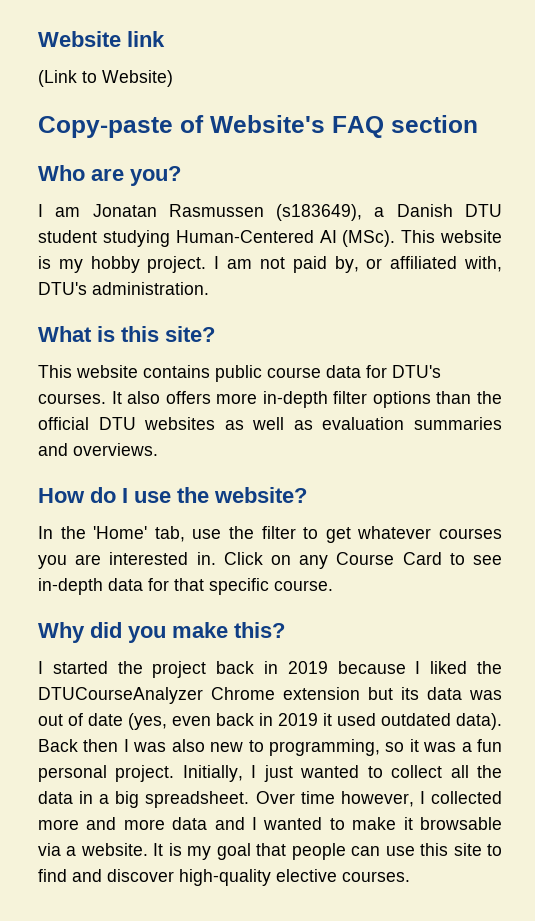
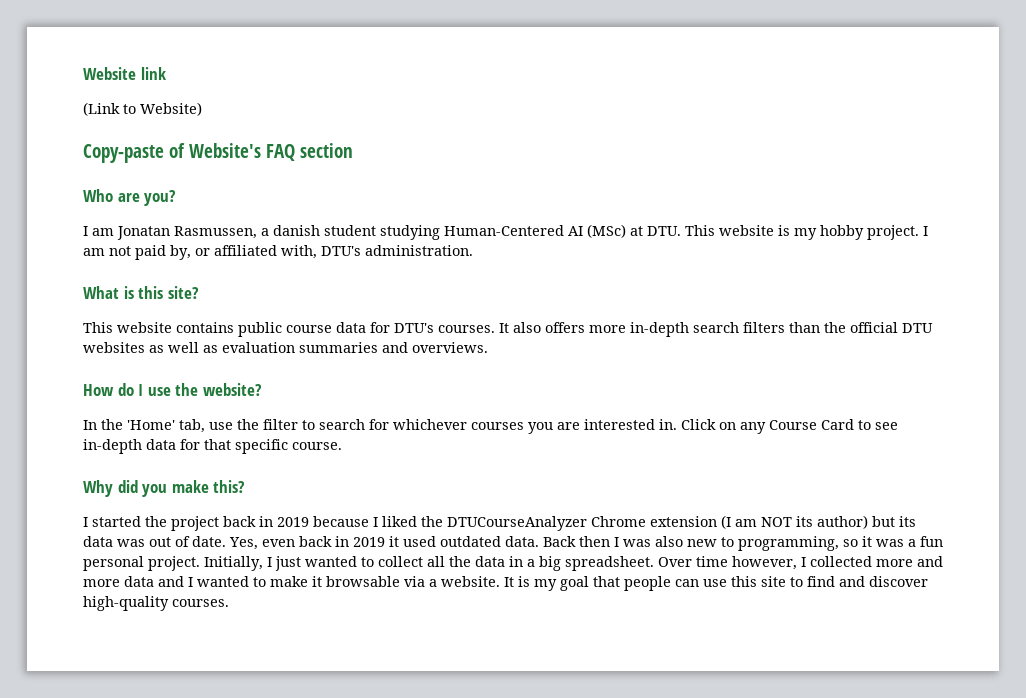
- I am Jonatan Rasmussen (s183649), a Danish DTU student studying Human-Centered AI (MSc). This website is my hobby project.
+ I am Jonatan Rasmussen, a danish student studying Human-Centered AI (MSc) at DTU. This website is my hobby project.
- It also offers more in-depth filter options than the official DTU websites as well as evaluation summaries and overviews.
+ It also offers more in-depth search filters than the official DTU websites as well as evaluation summaries and overviews.
- In the 'Home' tab, use the filter to get whatever courses you are interested in.
+ In the 'Home' tab, use the filter to search for whichever courses you are interested in.
- I started the project back in 2019 because I liked the DTUCourseAnalyzer Chrome extension but its data was out of date (yes, even back in 2019 it used outdated data).
+ I started the project back in 2019 because I liked the DTUCourseAnalyzer Chrome extension (I am NOT its author) but its data was out of date. Yes, even back in 2019 it used outdated data.
- It is my goal that people can use this site to find and discover high-quality elective courses.
+ It is my goal that people can use this site to find and discover high-quality courses.

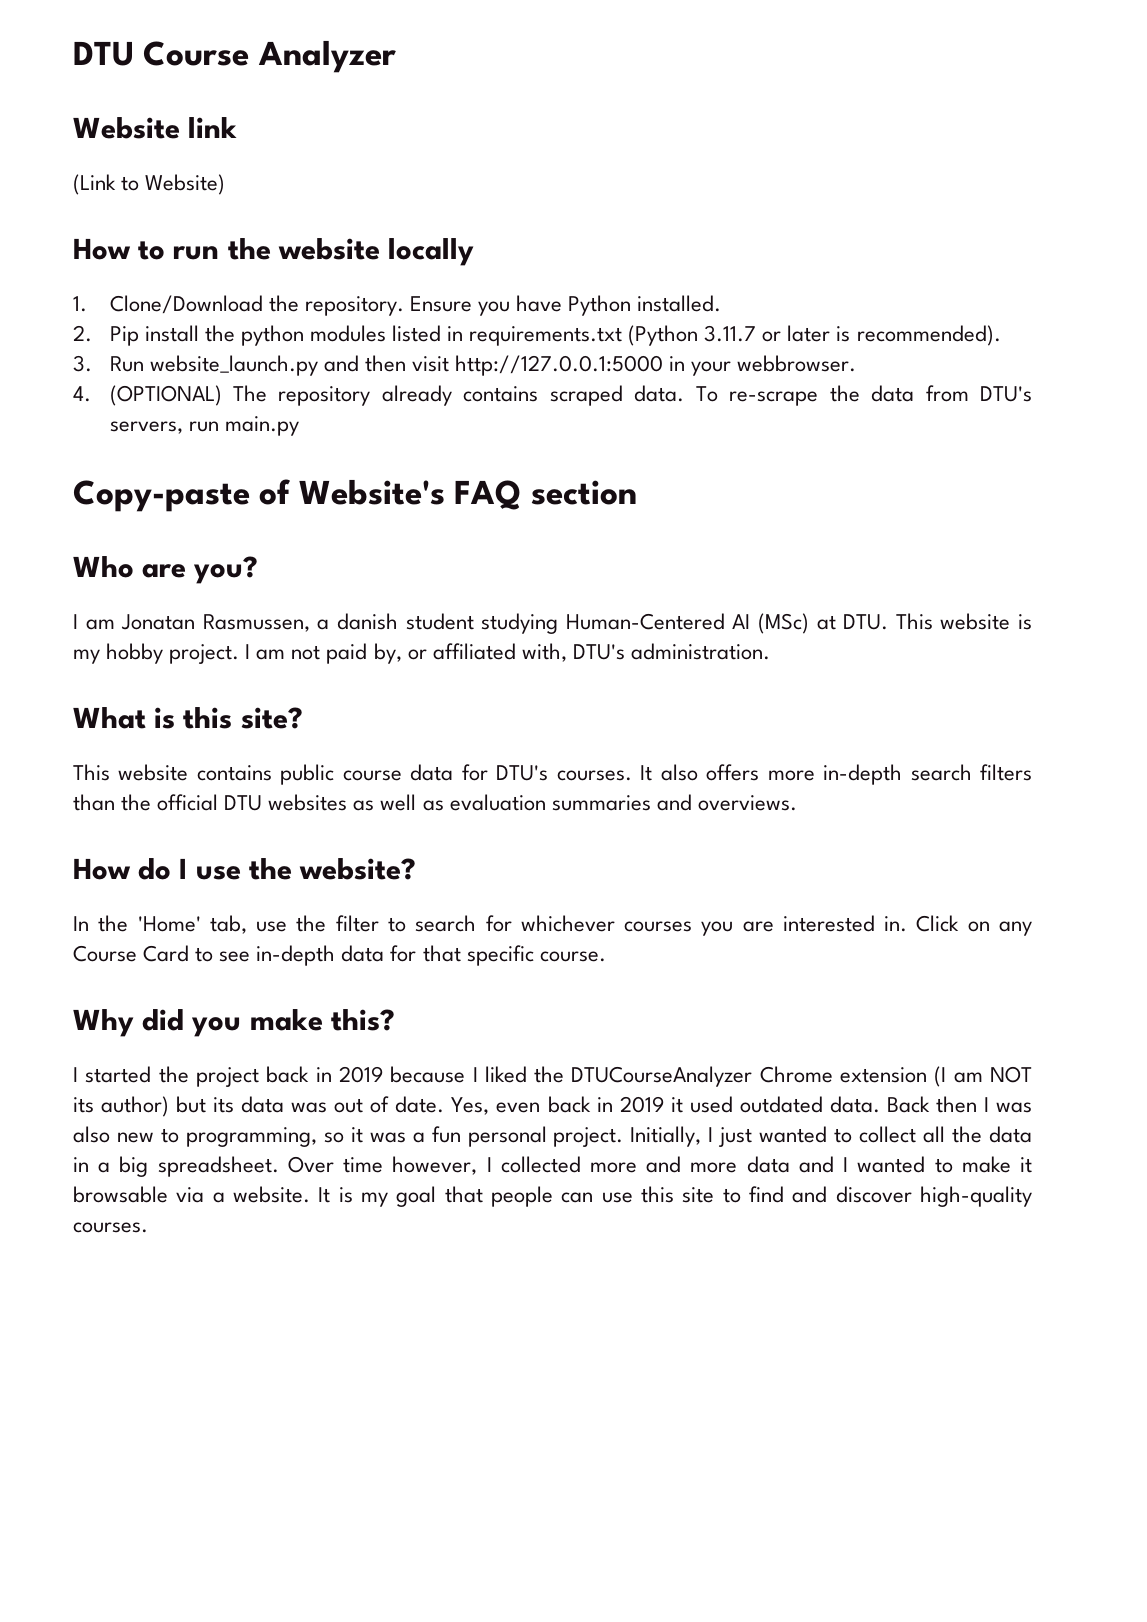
+ DTU Course Analyzer
+ How to run the website locally
+ 1. Clone/Download the repository. Ensure you have Python installed.
+ 2. Pip install the python modules listed in requirements.txt (Python 3.11.7 or later is recommended).
+ 3. Run website_launch.py and then visit http://127.0.0.1:5000 in your webbrowser.
+ 4. (OPTIONAL) The repository already contains scraped data. To re-scrape the data from DTU's servers, run main.py

